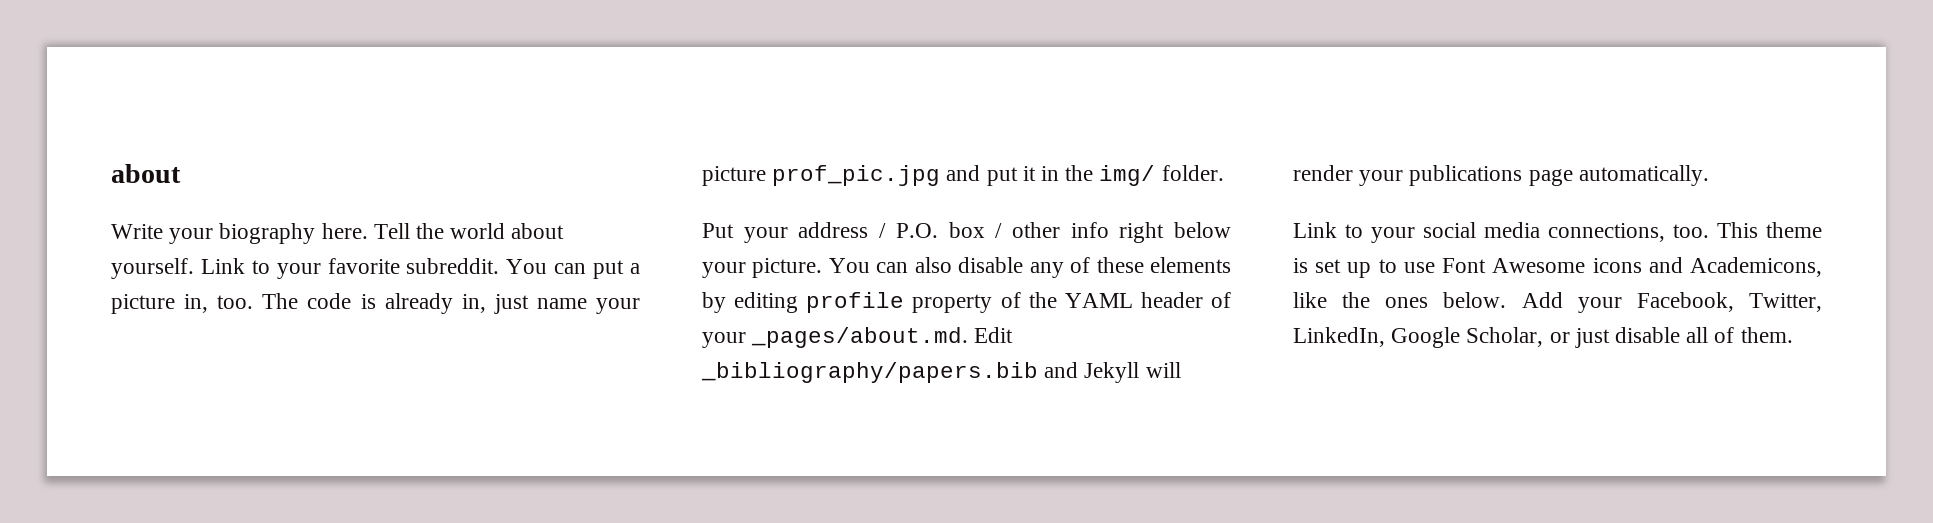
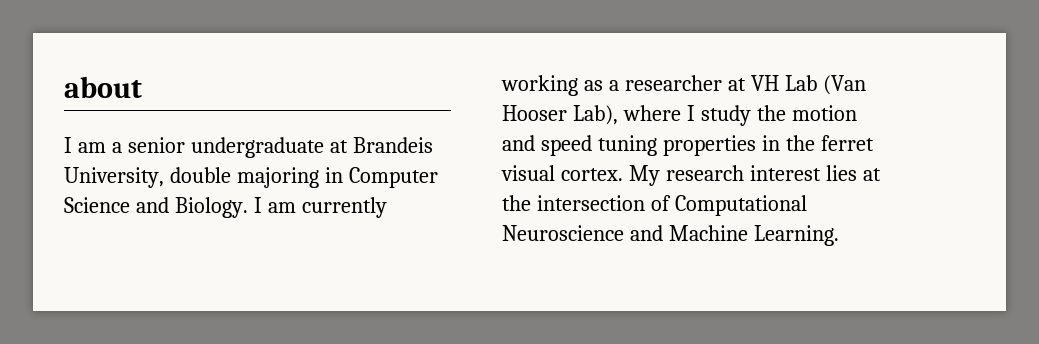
- Write your biography here. Tell the world about yourself. Link to your favorite subreddit. You can put a picture in, too. The code is already in, just name your picture prof_pic.jpg and put it in the img/ folder.
- Put your address / P.O. box / other info right below your picture. You can also disable any of these elements by editing profile property of the YAML header of your _pages/about.md. Edit _bibliography/papers.bib and Jekyll will render your publications page automatically.
- Link to your social media connections, too. This theme is set up to use Font Awesome icons and Academicons, like the ones below. Add your Facebook, Twitter, LinkedIn, Google Scholar, or just disable all of them.
+ I am a senior undergraduate at Brandeis University, double majoring in Computer Science and Biology. I am currently working as a researcher at VH Lab (Van Hooser Lab), where I study the motion and speed tuning properties in the ferret visual cortex. My research interest lies at the intersection of Computational Neuroscience and Machine Learning.

